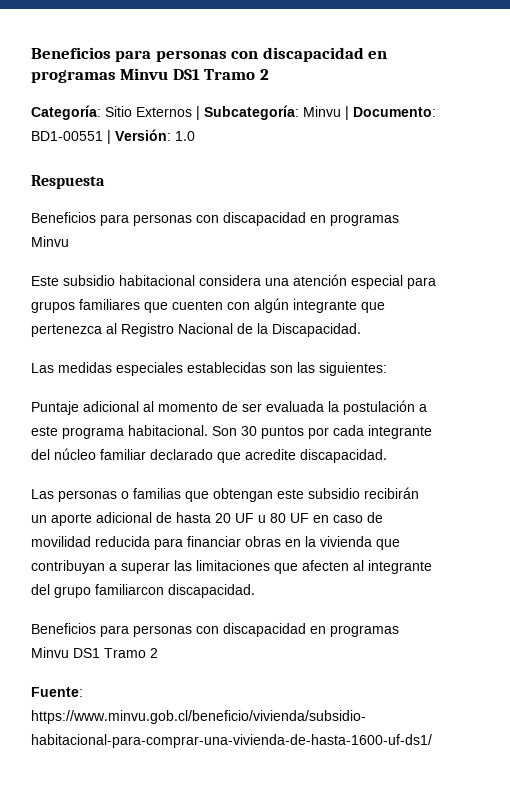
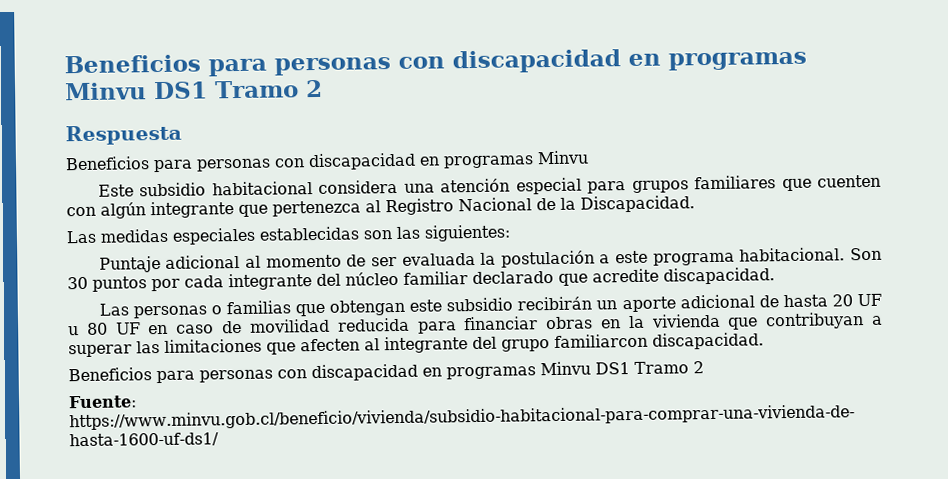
- Categoría: Sitio Externos | Subcategoría: Minvu | Documento: BD1-00551 | Versión: 1.0

